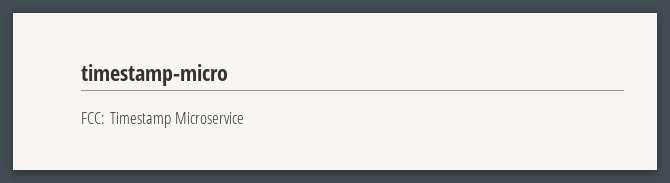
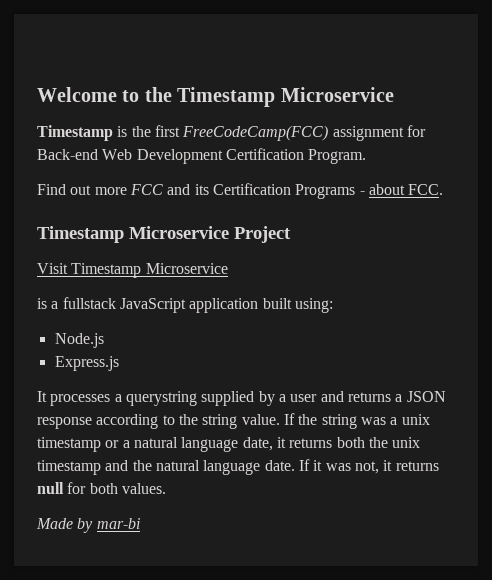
- timestamp-micro
- FCC: Timestamp Microservice
+ Welcome to the Timestamp Microservice
+ Timestamp is the first FreeCodeCamp(FCC) assignment for Back-end Web Development Certification Program.
+ Find out more FCC and its Certification Programs - about FCC.
+ Timestamp Microservice Project
+ Visit Timestamp Microservice
+ is a fullstack JavaScript application built using:
+ Node.js
+ Express.js
+ It processes a querystring supplied by a user and returns a JSON response according to the string value. If the string was a unix timestamp or a natural language date, it returns both the unix timestamp and the natural language date. If it was not, it returns null for both values.
+ Made by mar-bi

